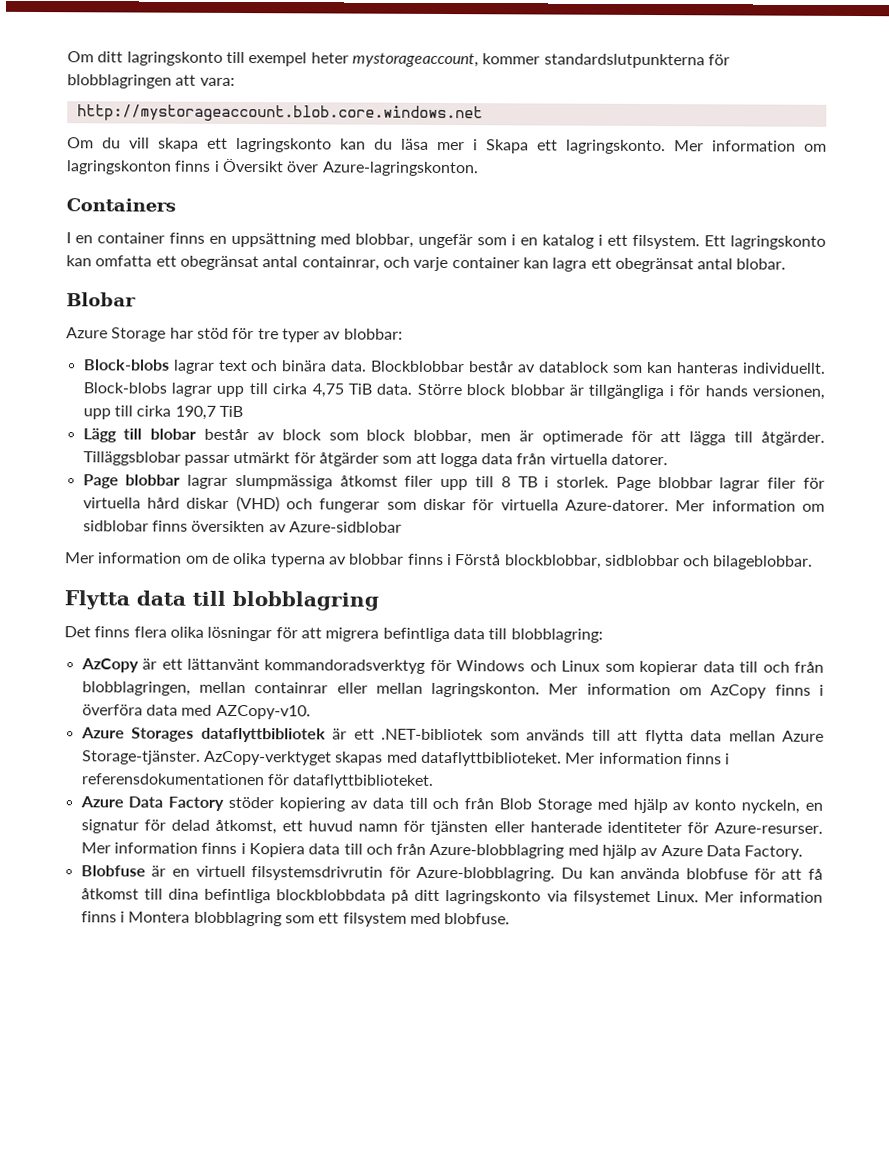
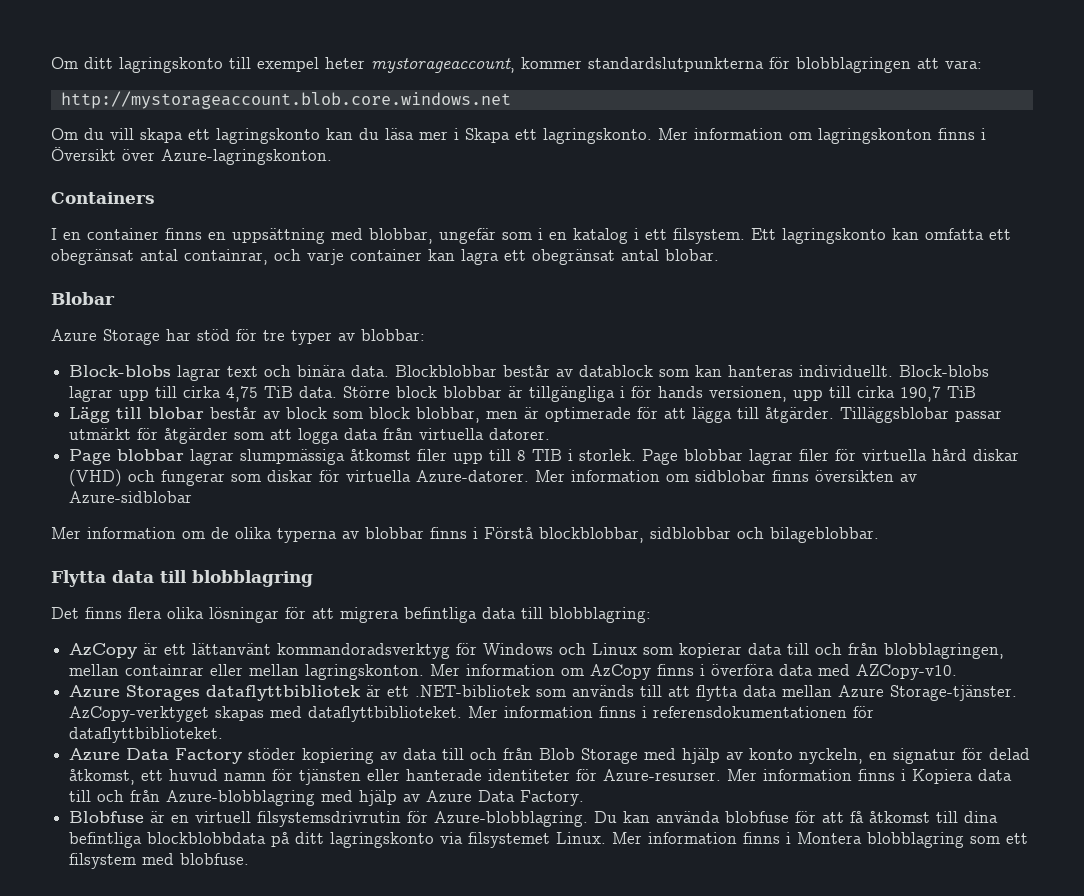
- Page blobbar lagrar slumpmässiga åtkomst filer upp till 8 TB i storlek.
+ Page blobbar lagrar slumpmässiga åtkomst filer upp till 8 TIB i storlek.

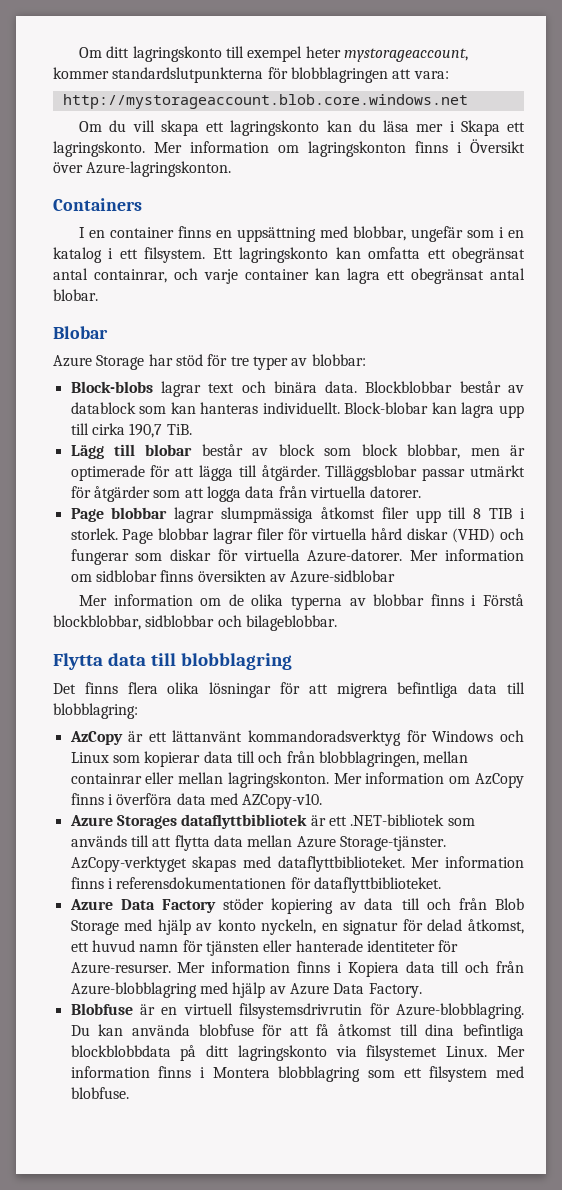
- Block-blobs lagrar upp till cirka 4,75 TiB data. Större block blobbar är tillgängliga i för hands versionen, upp till cirka 190,7 TiB
+ Block-blobar kan lagra upp till cirka 190,7 TiB.

